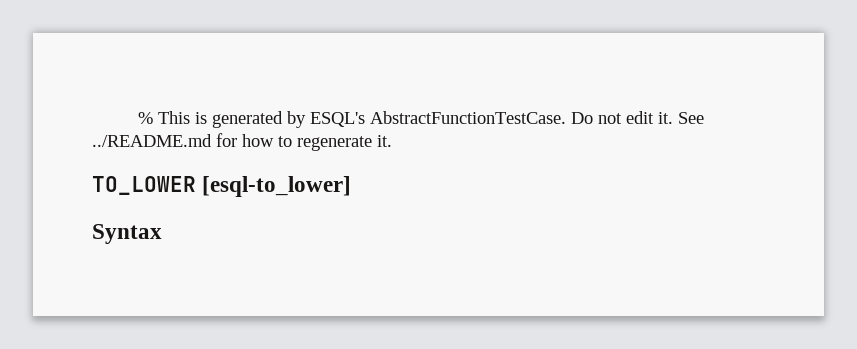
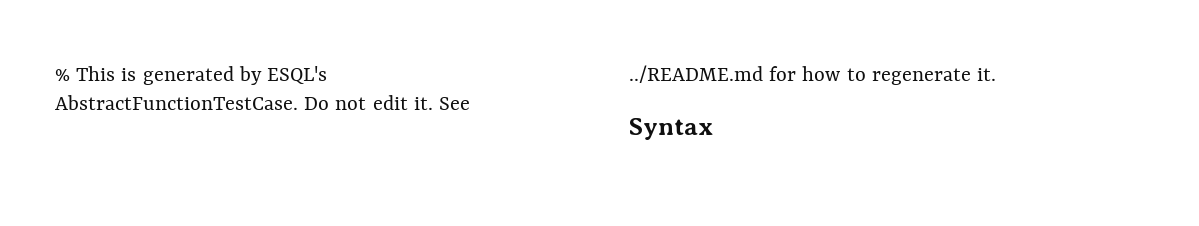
- TO_LOWER [esql-to_lower]

